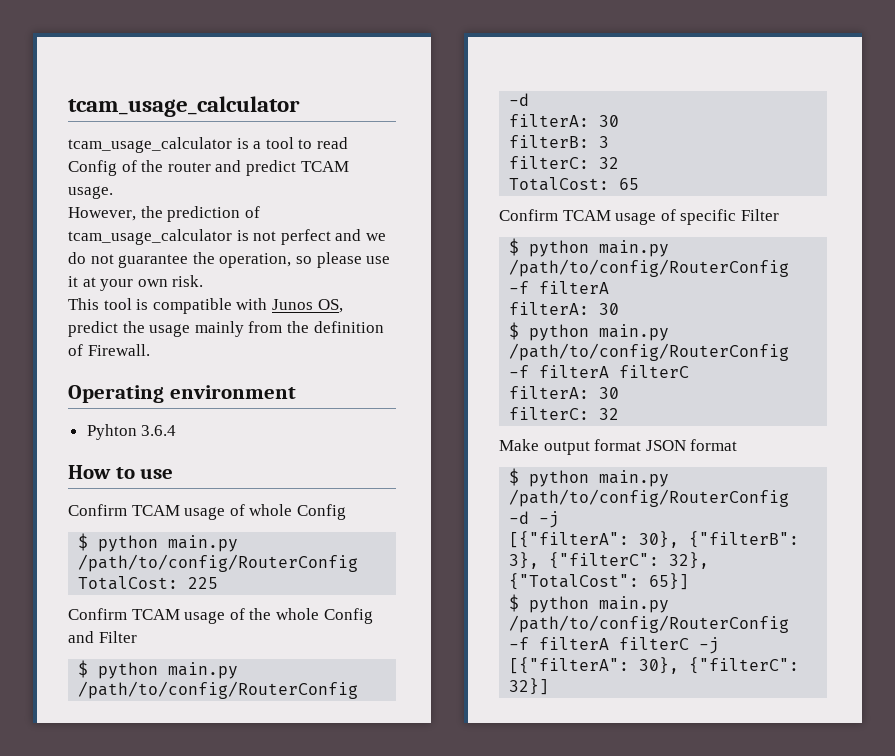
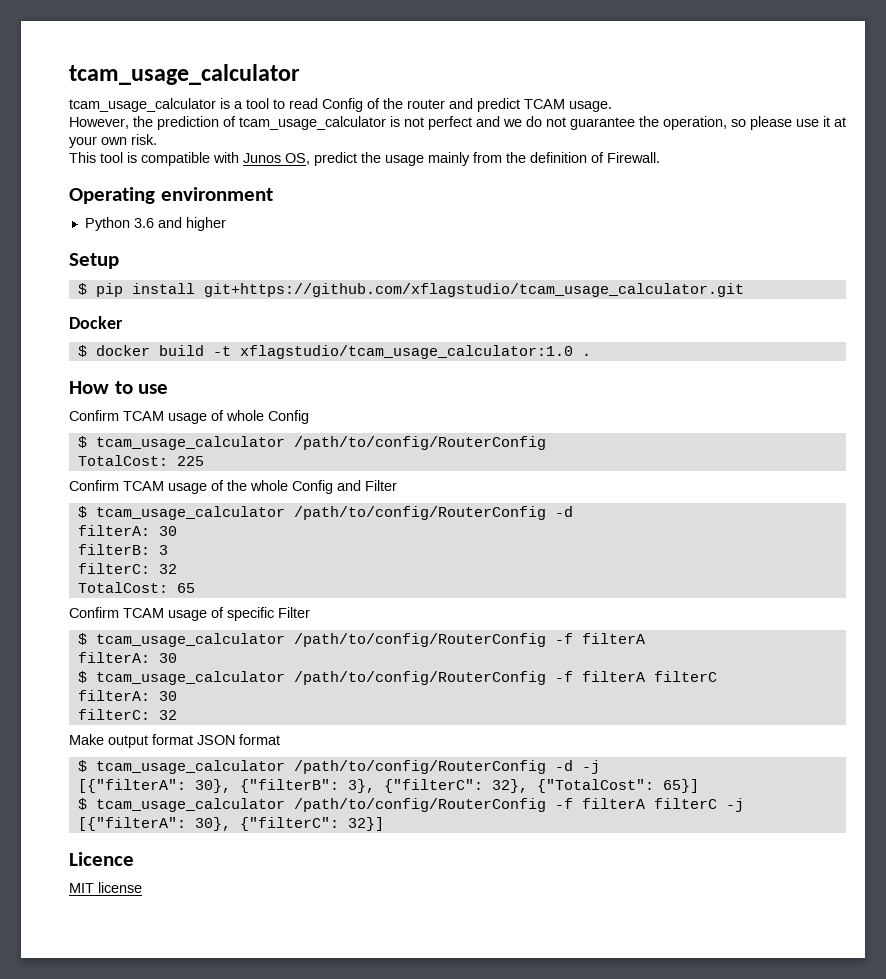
- Pyhton 3.6.4
+ Python 3.6 and higher
+ Setup
+ $ pip install git+https://github.com/xflagstudio/tcam_usage_calculator.git
+ Docker
+ $ docker build -t xflagstudio/tcam_usage_calculator:1.0 .
  Confirm TCAM usage of whole Config
- $ python main.py /path/to/config/RouterConfig
+ $ tcam_usage_calculator /path/to/config/RouterConfig
  Confirm TCAM usage of the whole Config and Filter
- $ python main.py /path/to/config/RouterConfig -d
+ $ tcam_usage_calculator /path/to/config/RouterConfig -d
  Confirm TCAM usage of specific Filter
- $ python main.py /path/to/config/RouterConfig -f filterA
+ $ tcam_usage_calculator /path/to/config/RouterConfig -f filterA
  filterA: 30
- $ python main.py /path/to/config/RouterConfig -f filterA filterC
+ $ tcam_usage_calculator /path/to/config/RouterConfig -f filterA filterC
- $ python main.py /path/to/config/RouterConfig -d -j
+ $ tcam_usage_calculator /path/to/config/RouterConfig -d -j
- $ python main.py /path/to/config/RouterConfig -f filterA filterC -j
+ $ tcam_usage_calculator /path/to/config/RouterConfig -f filterA filterC -j
+ Licence
+ MIT license

